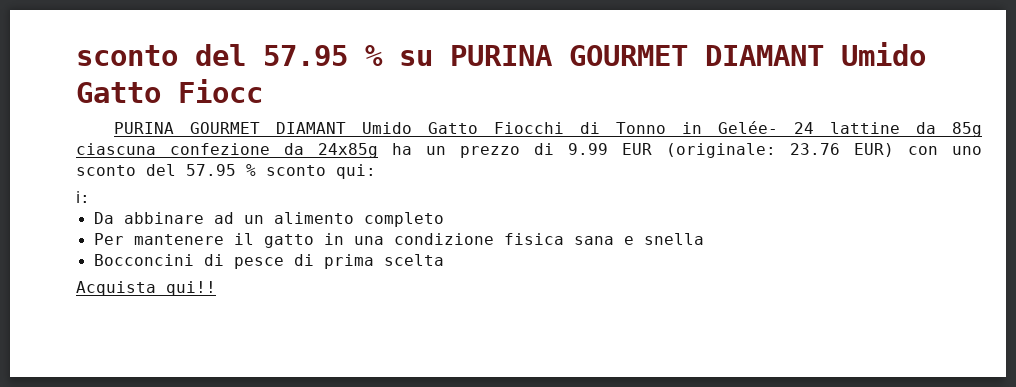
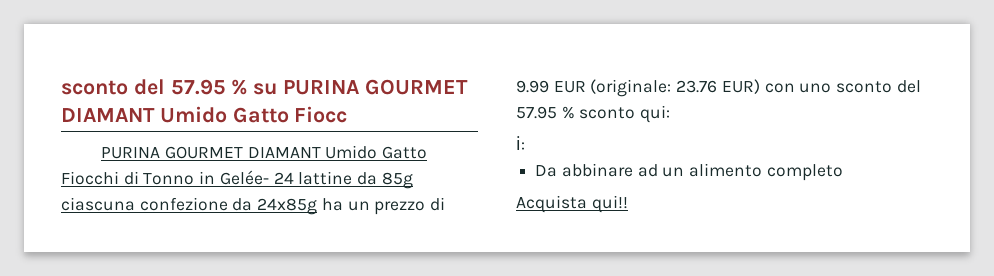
- Per mantenere il gatto in una condizione fisica sana e snella
- Bocconcini di pesce di prima scelta

